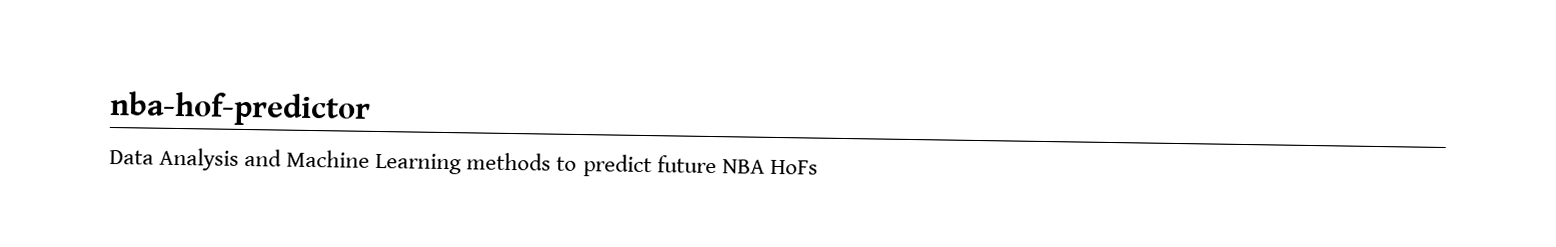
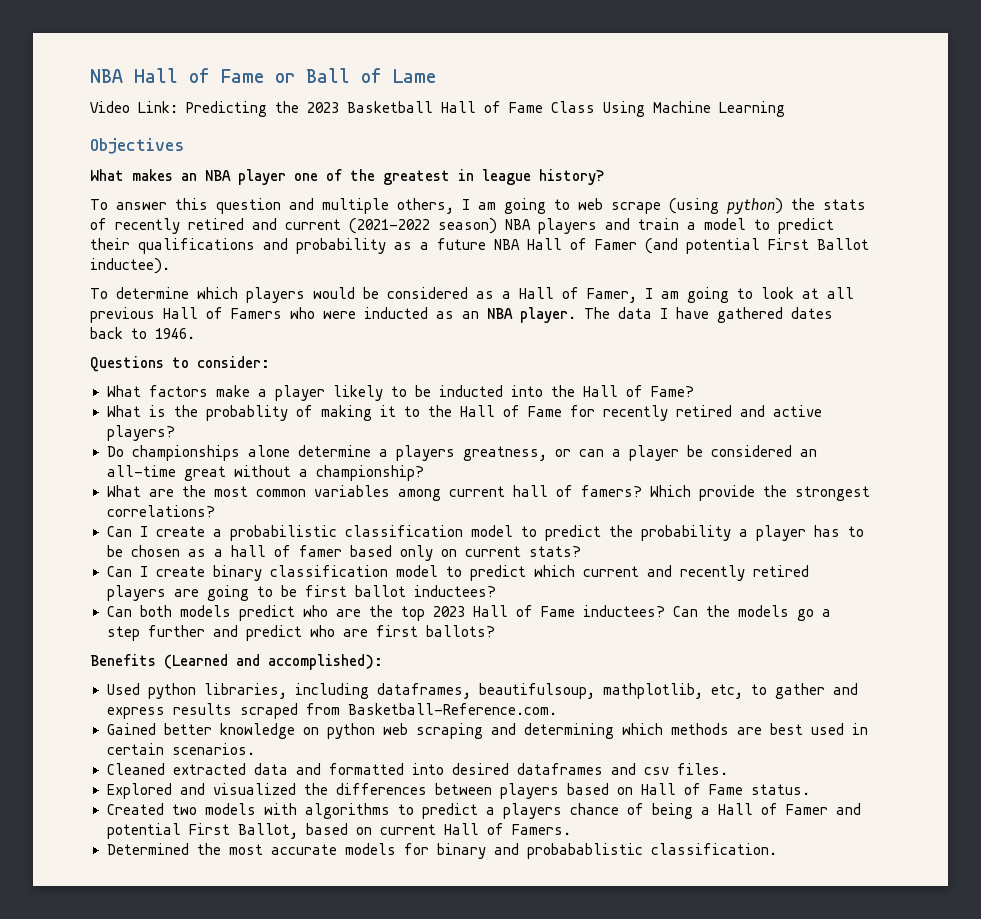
- nba-hof-predictor
- Data Analysis and Machine Learning methods to predict future NBA HoFs
+ NBA Hall of Fame or Ball of Lame
+ Video Link: Predicting the 2023 Basketball Hall of Fame Class Using Machine Learning
+ Objectives
+ What makes an NBA player one of the greatest in league history?
+ To answer this question and multiple others, I am going to web scrape (using python) the stats of recently retired and current (2021-2022 season) NBA players and train a model to predict their qualifications and probability as a future NBA Hall of Famer (and potential First Ballot inductee).
+ To determine which players would be considered as a Hall of Famer, I am going to look at all previous Hall of Famers who were inducted as an NBA player. The data I have gathered dates back to 1946.
+ Questions to consider:
+ What factors make a player likely to be inducted into the Hall of Fame?
+ What is the probablity of making it to the Hall of Fame for recently retired and active players?
+ Do championships alone determine a players greatness, or can a player be considered an all-time great without a championship?
+ What are the most common variables among current hall of famers? Which provide the strongest correlations?
+ Can I create a probabilistic classification model to predict the probability a player has to be chosen as a hall of famer based only on current stats?
+ Can I create binary classification model to predict which current and recently retired players are going to be first ballot inductees?
+ Can both models predict who are the top 2023 Hall of Fame inductees? Can the models go a step further and predict who are first ballots?
+ Benefits (Learned and accomplished):
+ Used python libraries, including dataframes, beautifulsoup, mathplotlib, etc, to gather and express results scraped from Basketball-Reference.com.
+ Gained better knowledge on python web scraping and determining which methods are best used in certain scenarios.
+ Cleaned extracted data and formatted into desired dataframes and csv files.
+ Explored and visualized the differences between players based on Hall of Fame status.
+ Created two models with algorithms to predict a players chance of being a Hall of Famer and potential First Ballot, based on current Hall of Famers.
+ Determined the most accurate models for binary and probabablistic classification.

